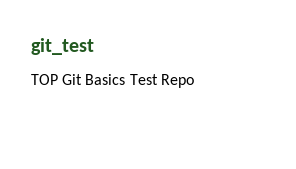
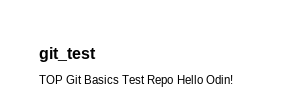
- TOP Git Basics Test Repo
+ TOP Git Basics Test Repo Hello Odin!

